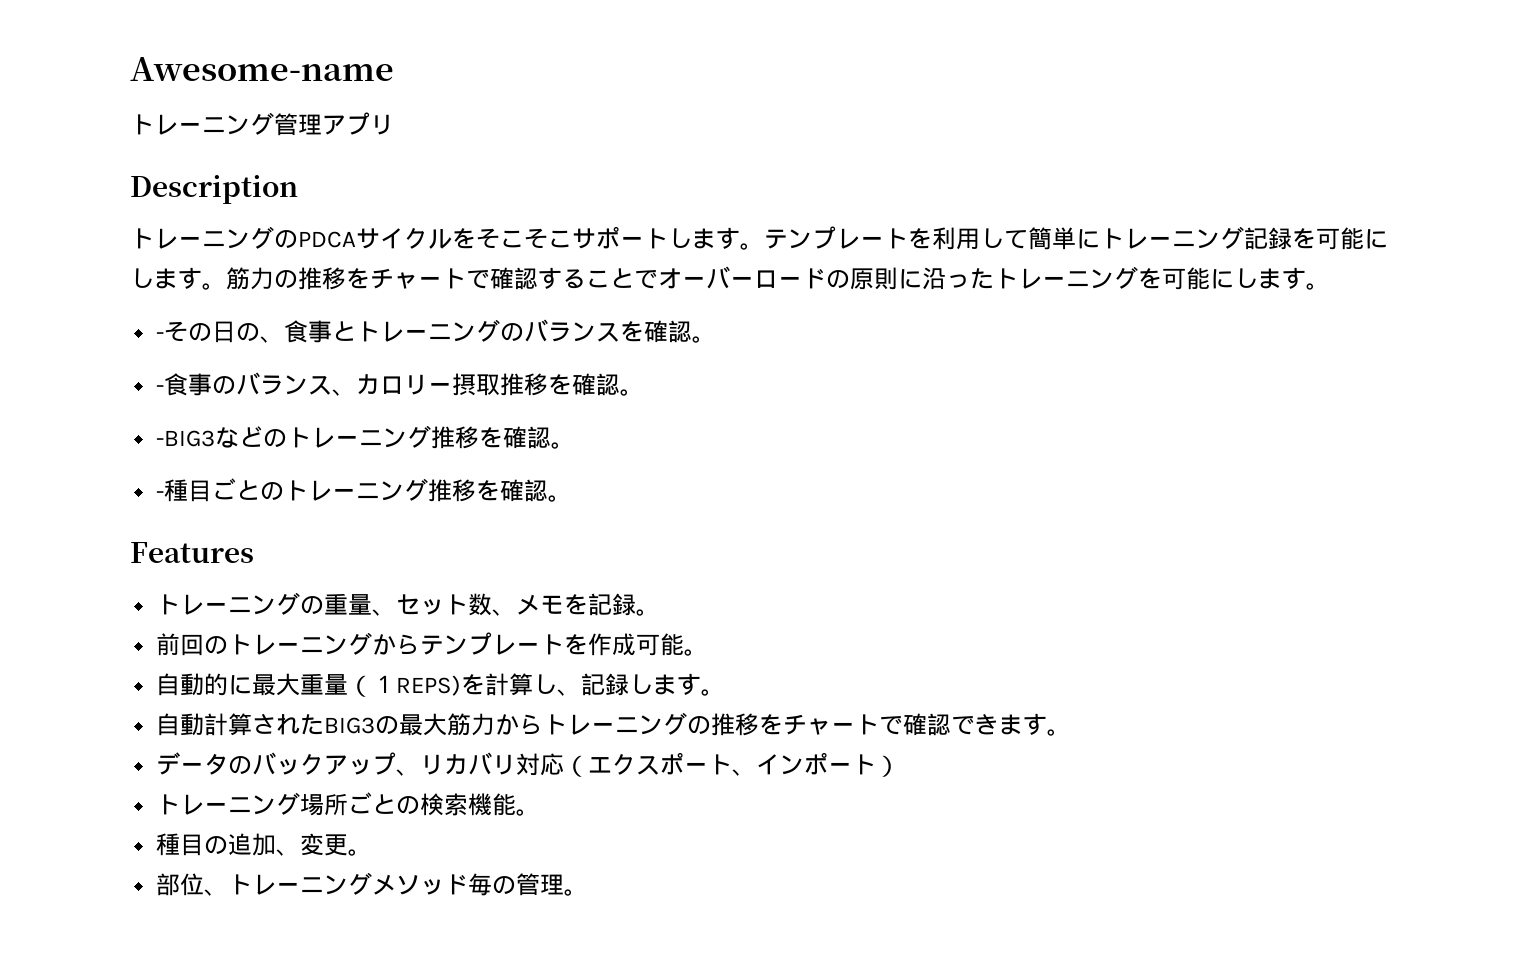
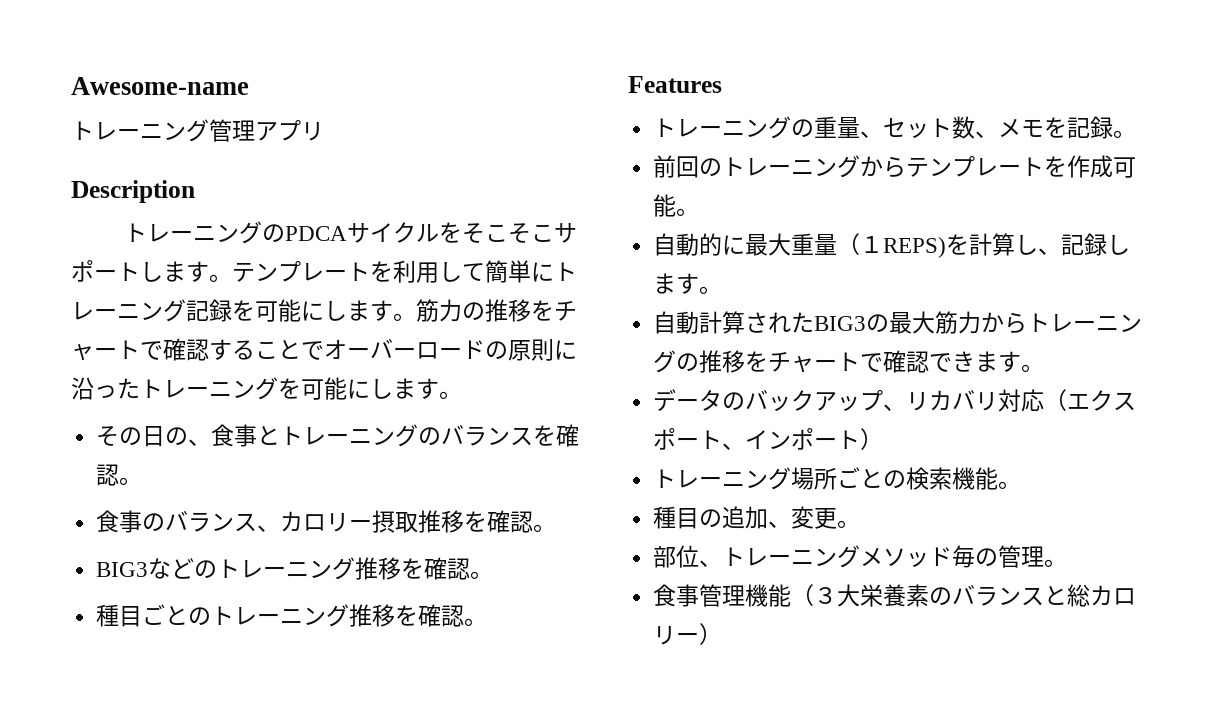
- -その日の、食事とトレーニングのバランスを確認。
+ その日の、食事とトレーニングのバランスを確認。
- -食事のバランス、カロリー摂取推移を確認。
+ 食事のバランス、カロリー摂取推移を確認。
- -BIG3などのトレーニング推移を確認。
+ BIG3などのトレーニング推移を確認。
- -種目ごとのトレーニング推移を確認。
+ 種目ごとのトレーニング推移を確認。
+ 食事管理機能（３大栄養素のバランスと総カロリー）

